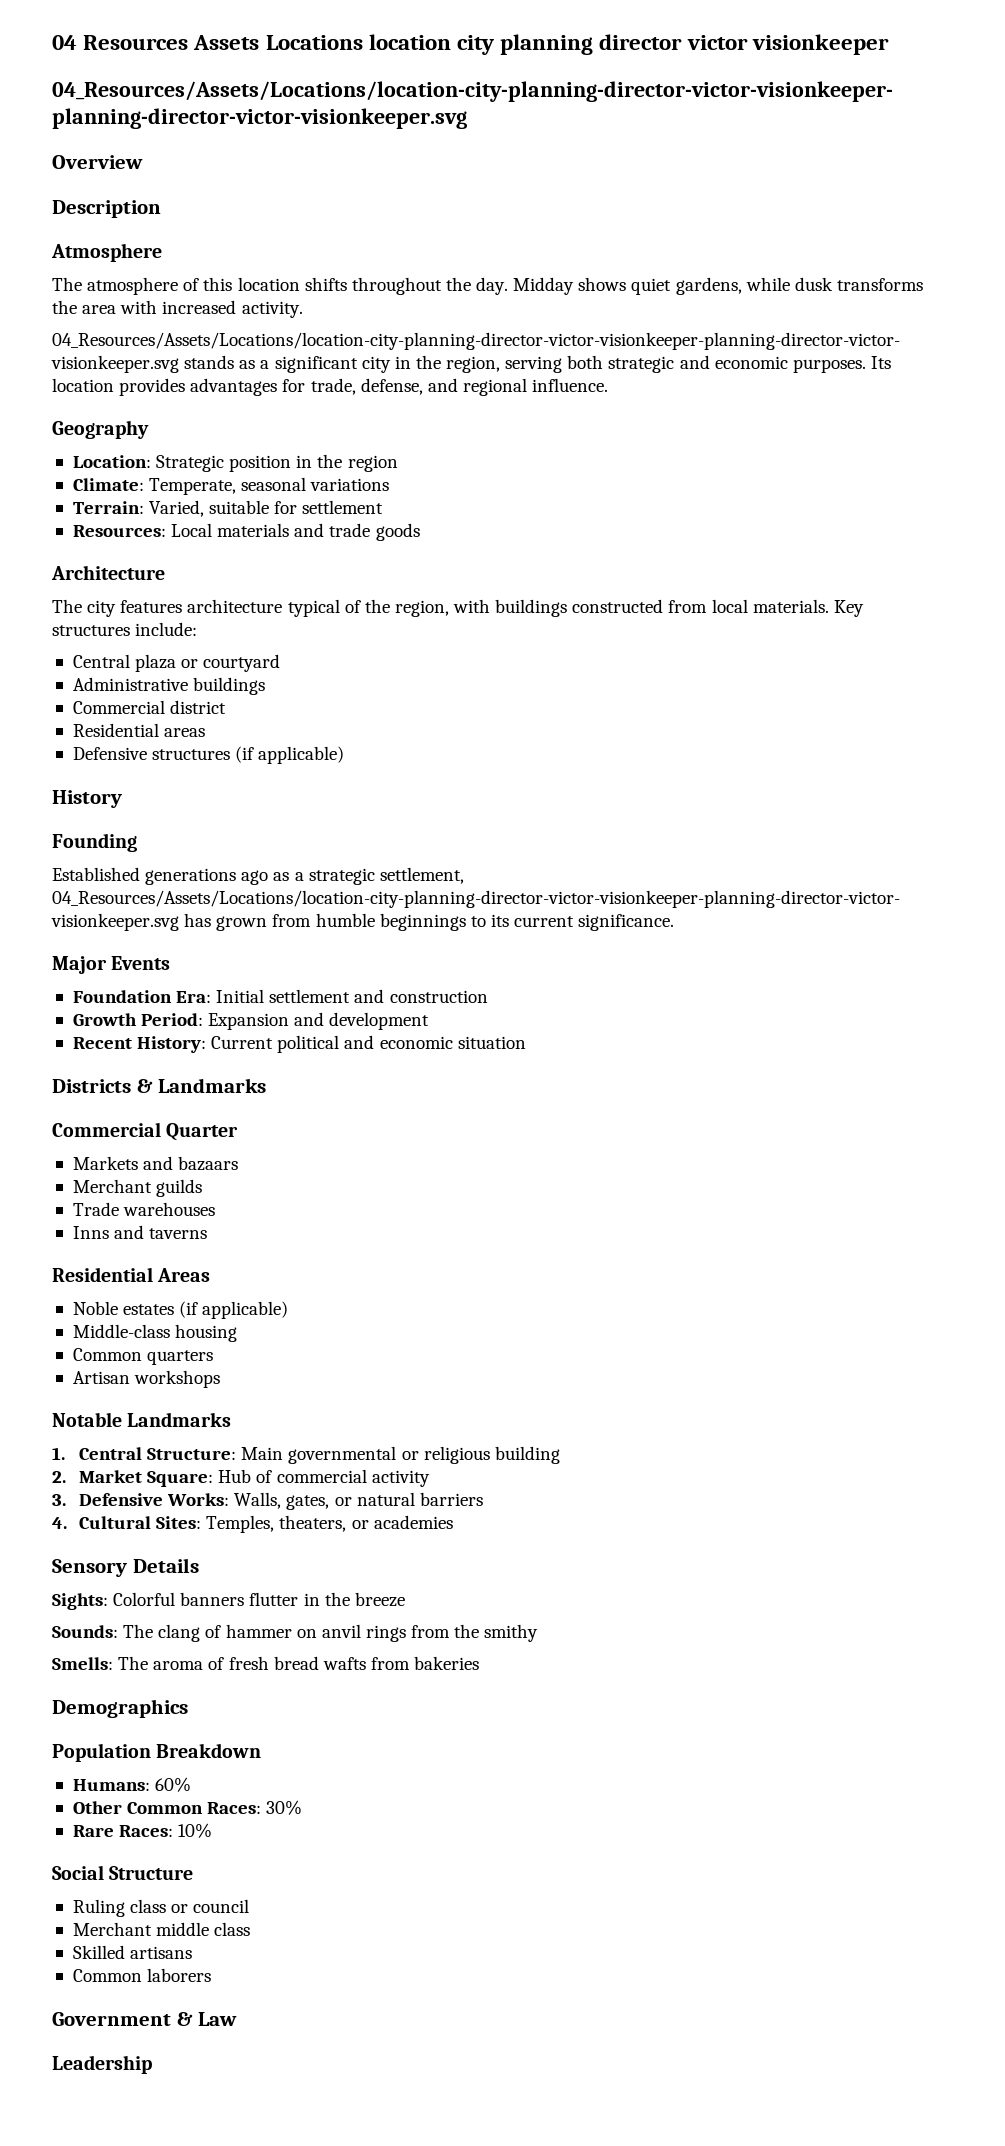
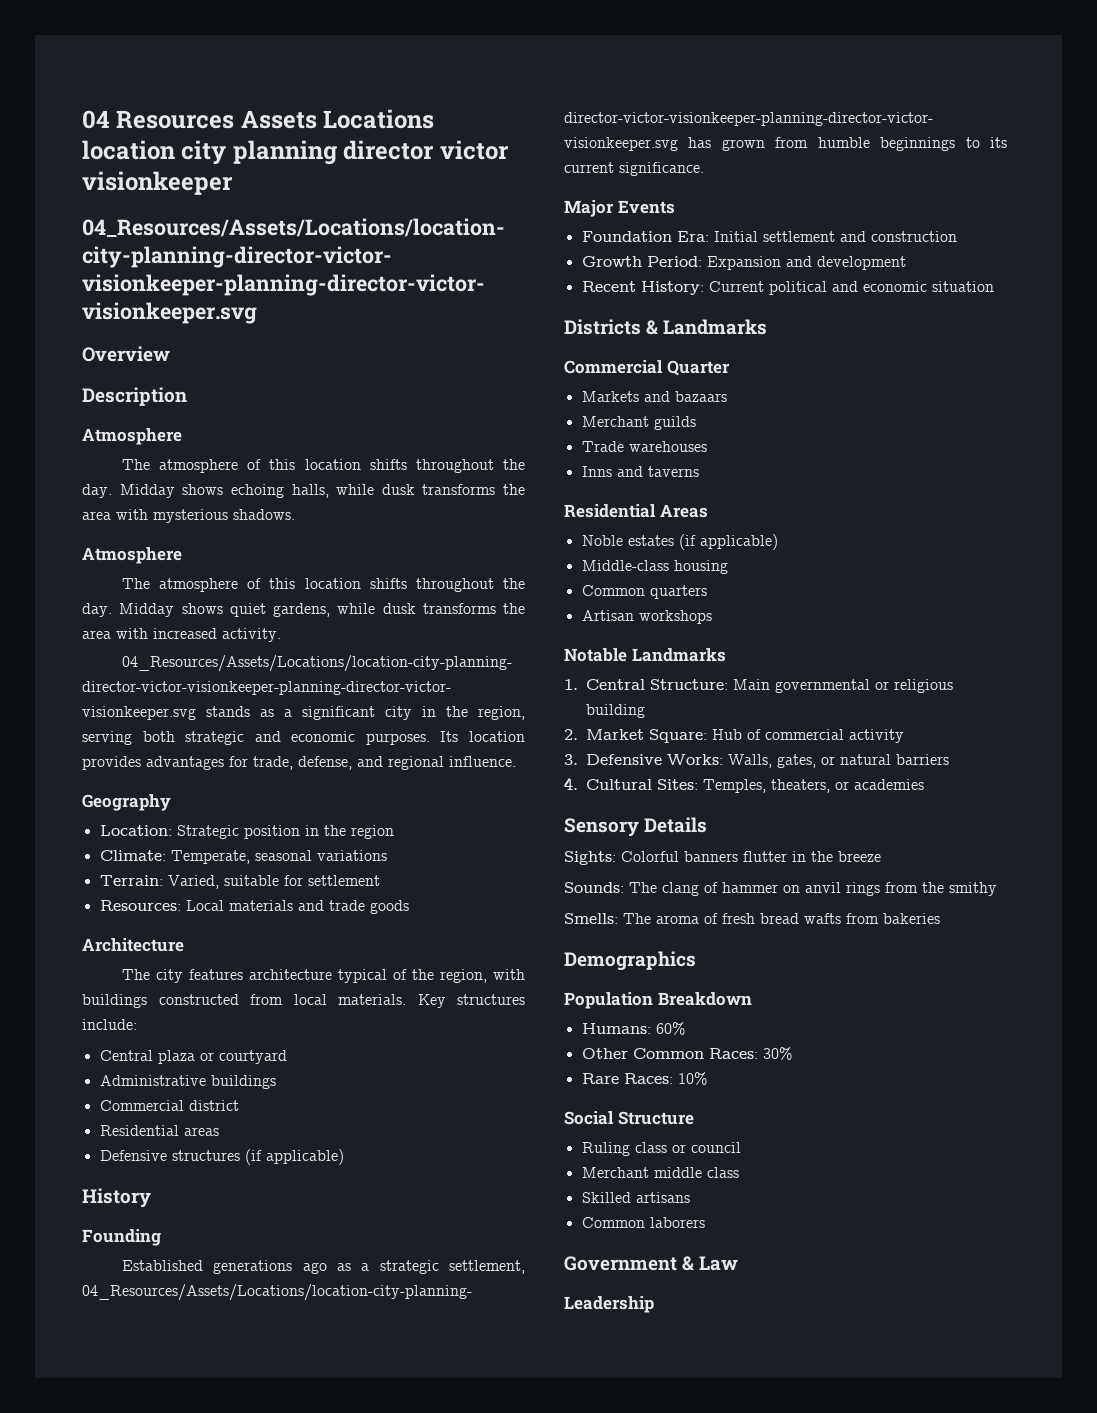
+ The atmosphere of this location shifts throughout the day. Midday shows echoing halls, while dusk transforms the area with mysterious shadows.
+ Atmosphere

